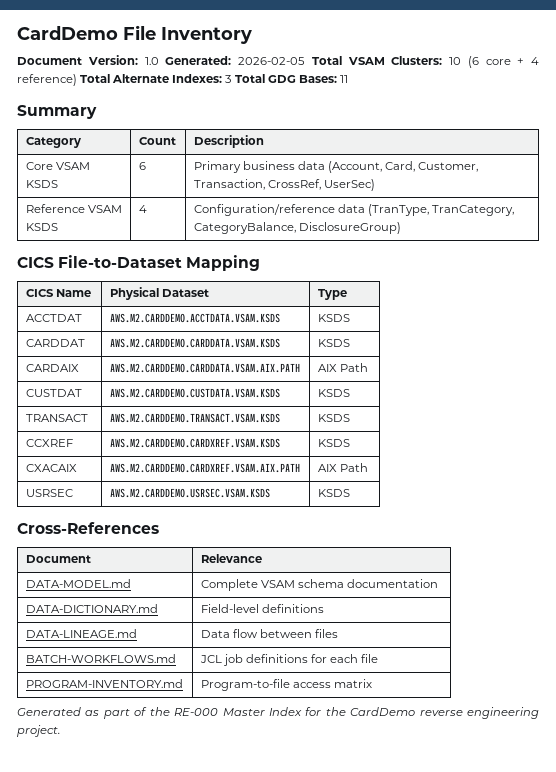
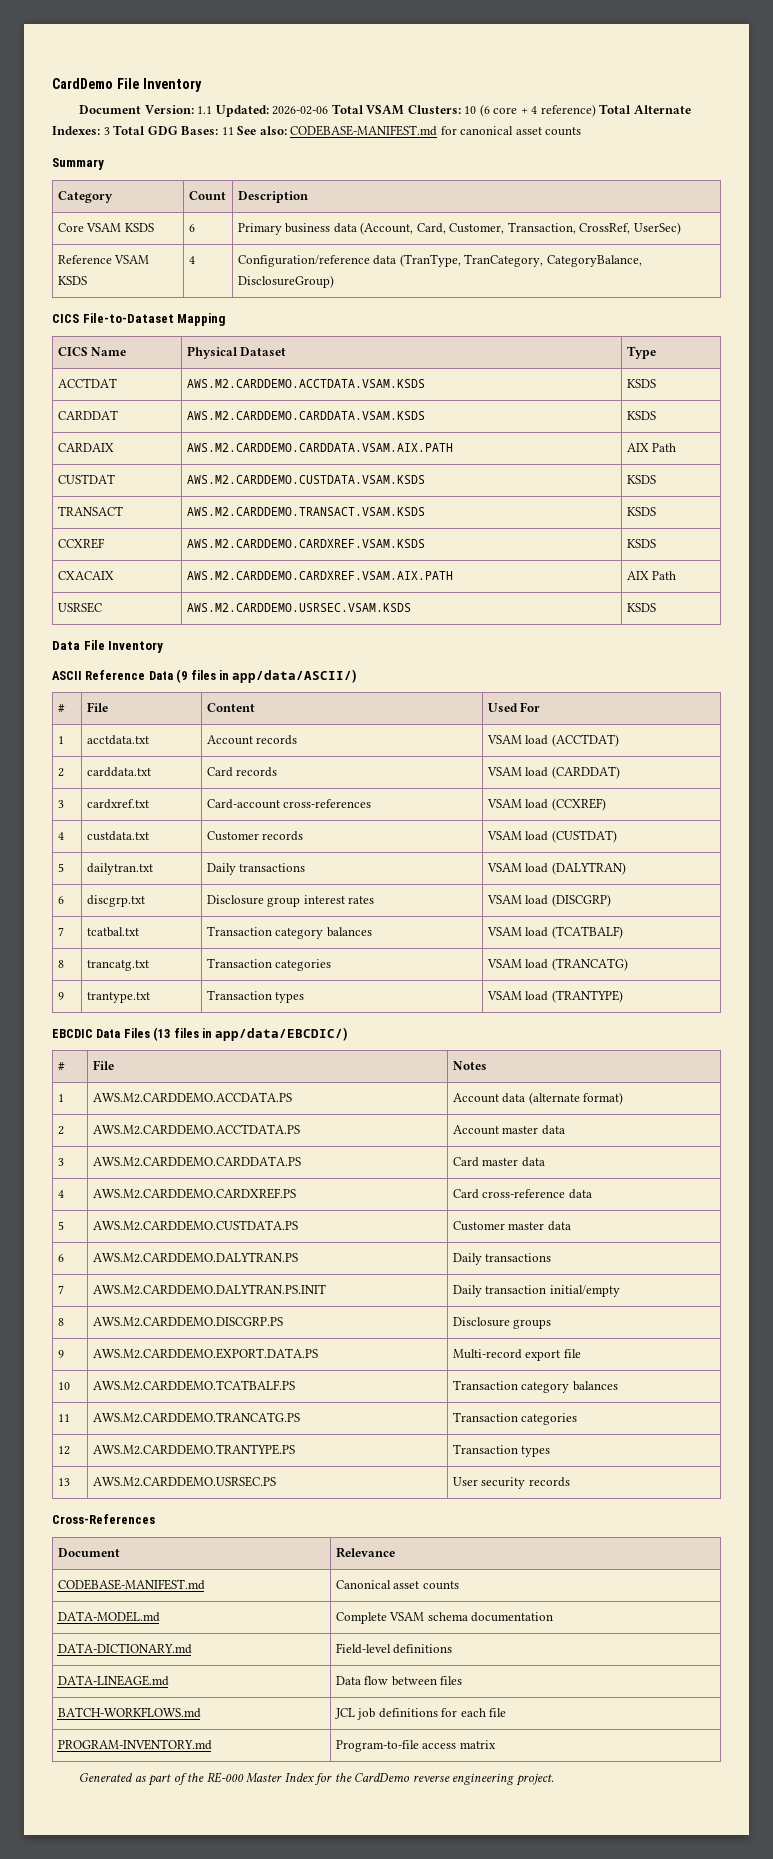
- Document Version: 1.0 Generated: 2026-02-05 Total VSAM Clusters: 10 (6 core + 4 reference) Total Alternate Indexes: 3 Total GDG Bases: 11
+ Document Version: 1.1 Updated: 2026-02-06 Total VSAM Clusters: 10 (6 core + 4 reference) Total Alternate Indexes: 3 Total GDG Bases: 11 See also: CODEBASE-MANIFEST.md for canonical asset counts
+ Data File Inventory
+ ASCII Reference Data (9 files in app/data/ASCII/)
+ # | File | Content | Used For
+ 1 | acctdata.txt | Account records | VSAM load (ACCTDAT)
+ 2 | carddata.txt | Card records | VSAM load (CARDDAT)
+ 3 | cardxref.txt | Card-account cross-references | VSAM load (CCXREF)
+ 4 | custdata.txt | Customer records | VSAM load (CUSTDAT)
+ 5 | dailytran.txt | Daily transactions | VSAM load (DALYTRAN)
+ 6 | discgrp.txt | Disclosure group interest rates | VSAM load (DISCGRP)
+ 7 | tcatbal.txt | Transaction category balances | VSAM load (TCATBALF)
+ 8 | trancatg.txt | Transaction categories | VSAM load (TRANCATG)
+ 9 | trantype.txt | Transaction types | VSAM load (TRANTYPE)
+ EBCDIC Data Files (13 files in app/data/EBCDIC/)
+ # | File | Notes
+ 1 | AWS.M2.CARDDEMO.ACCDATA.PS | Account data (alternate format)
+ 2 | AWS.M2.CARDDEMO.ACCTDATA.PS | Account master data
+ 3 | AWS.M2.CARDDEMO.CARDDATA.PS | Card master data
+ 4 | AWS.M2.CARDDEMO.CARDXREF.PS | Card cross-reference data
+ 5 | AWS.M2.CARDDEMO.CUSTDATA.PS | Customer master data
+ 6 | AWS.M2.CARDDEMO.DALYTRAN.PS | Daily transactions
+ 7 | AWS.M2.CARDDEMO.DALYTRAN.PS.INIT | Daily transaction initial/empty
+ 8 | AWS.M2.CARDDEMO.DISCGRP.PS | Disclosure groups
+ 9 | AWS.M2.CARDDEMO.EXPORT.DATA.PS | Multi-record export file
+ 10 | AWS.M2.CARDDEMO.TCATBALF.PS | Transaction category balances
+ 11 | AWS.M2.CARDDEMO.TRANCATG.PS | Transaction categories
+ 12 | AWS.M2.CARDDEMO.TRANTYPE.PS | Transaction types
+ 13 | AWS.M2.CARDDEMO.USRSEC.PS | User security records
+ CODEBASE-MANIFEST.md | Canonical asset counts

